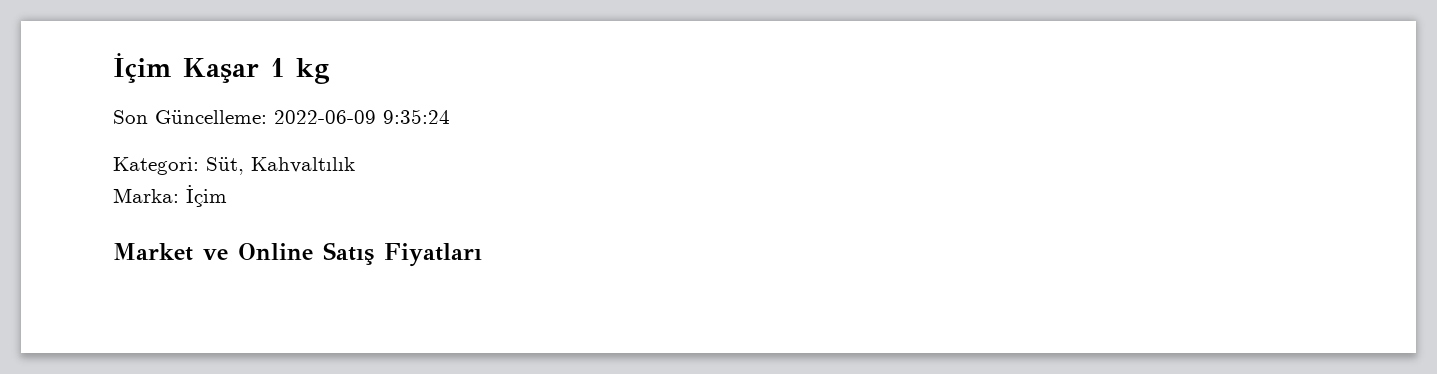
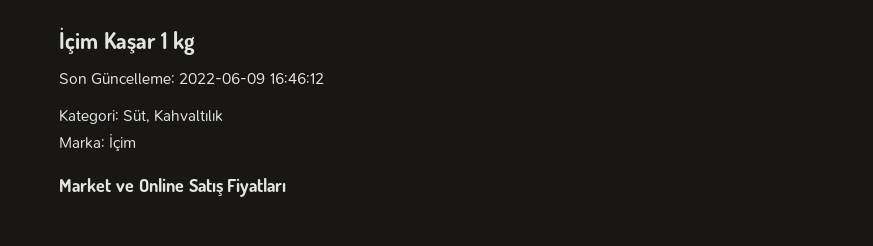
- Son Güncelleme: 2022-06-09 9:35:24
+ Son Güncelleme: 2022-06-09 16:46:12

